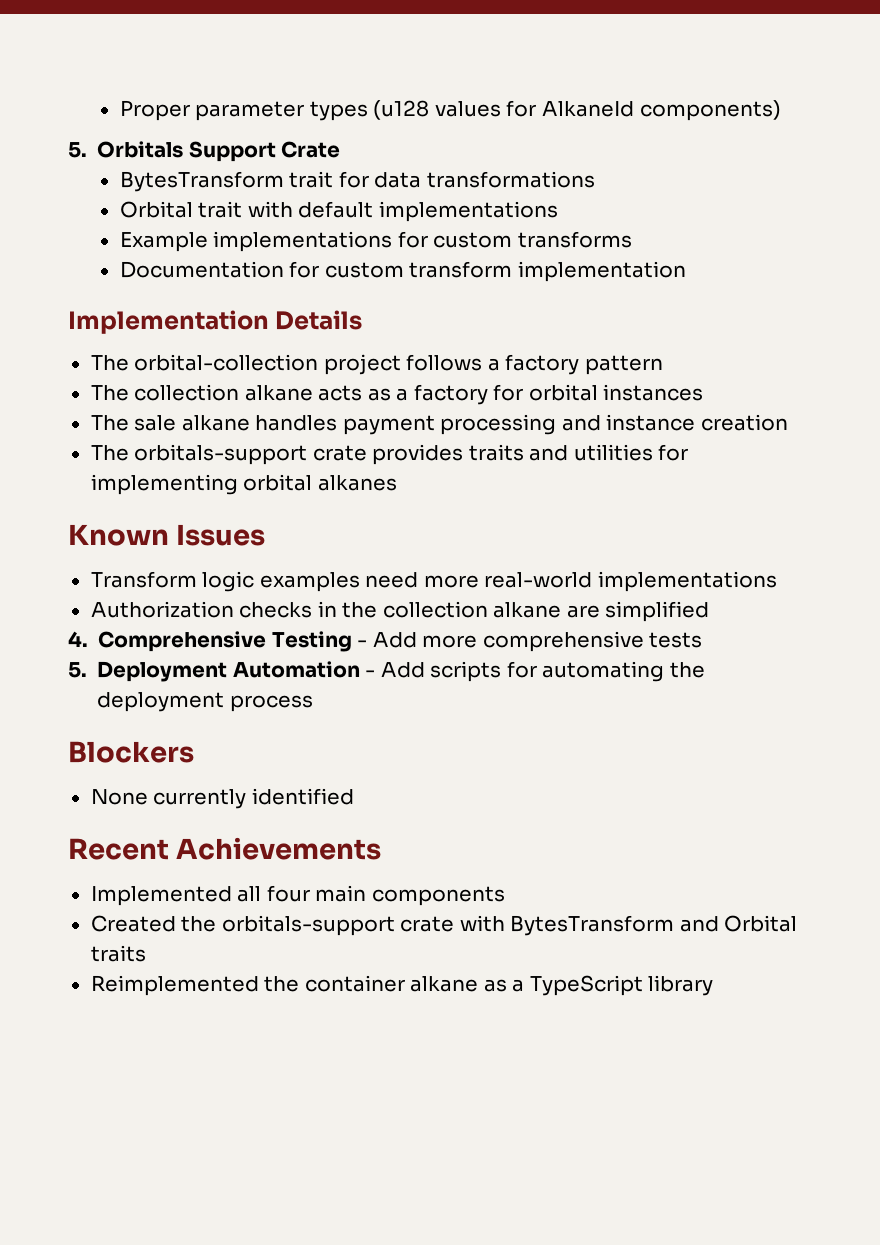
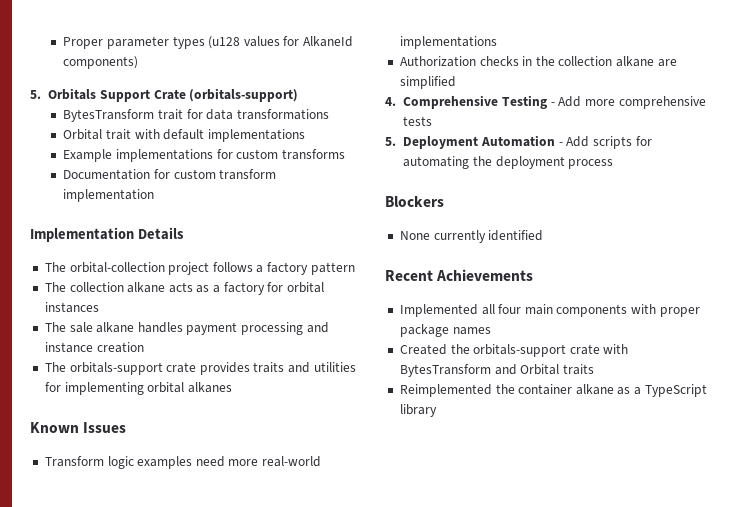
- 5. Orbitals Support Crate
+ 5. Orbitals Support Crate (orbitals-support)
- Implemented all four main components
+ Implemented all four main components with proper package names

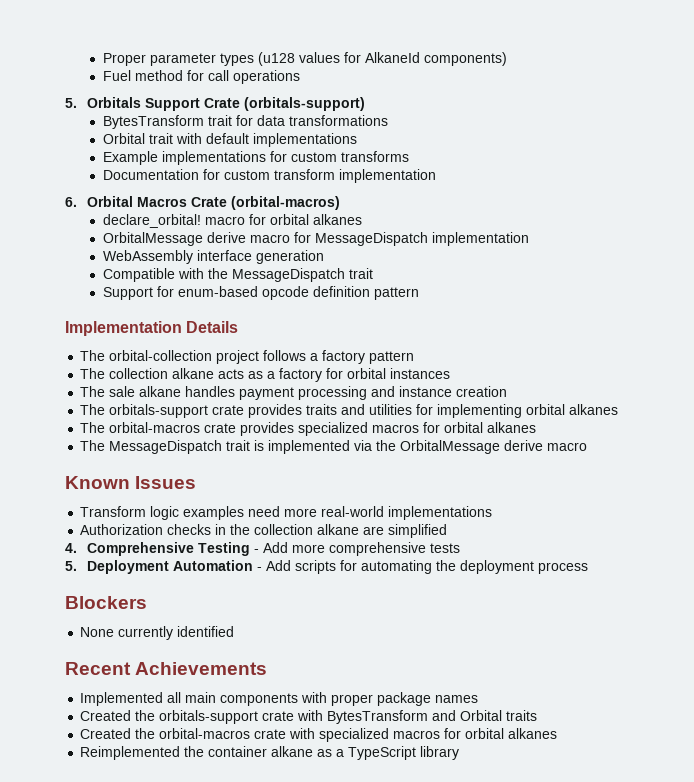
+ Fuel method for call operations
+ 6. Orbital Macros Crate (orbital-macros)
+ declare_orbital! macro for orbital alkanes
+ OrbitalMessage derive macro for MessageDispatch implementation
+ WebAssembly interface generation
+ Compatible with the MessageDispatch trait
+ Support for enum-based opcode definition pattern
+ The orbital-macros crate provides specialized macros for orbital alkanes
+ The MessageDispatch trait is implemented via the OrbitalMessage derive macro
- Implemented all four main components with proper package names
+ Implemented all main components with proper package names
+ Created the orbital-macros crate with specialized macros for orbital alkanes

